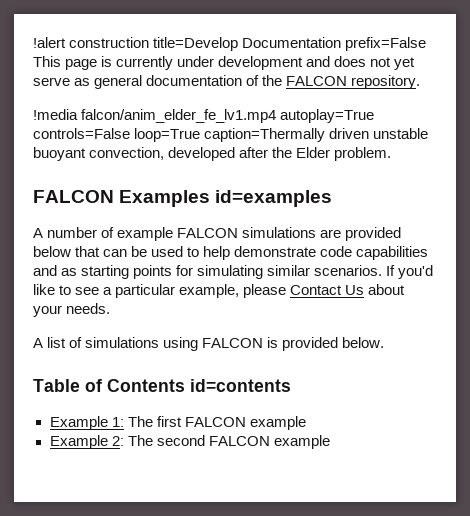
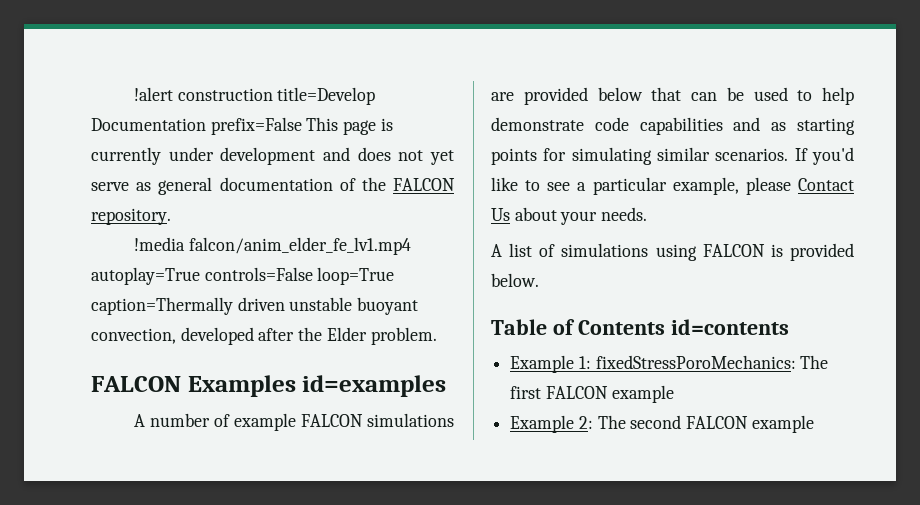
- Example 1: The first FALCON example
+ Example 1: fixedStressPoroMechanics: The first FALCON example

